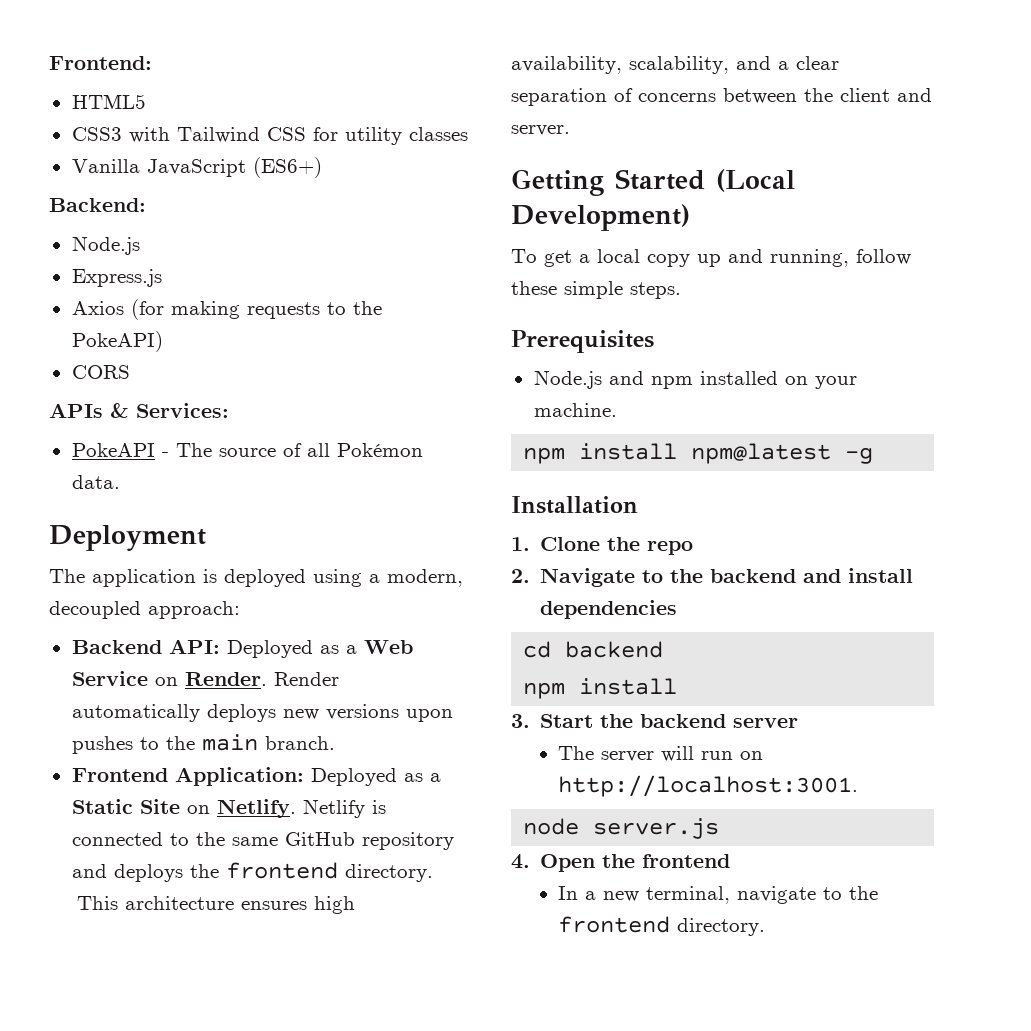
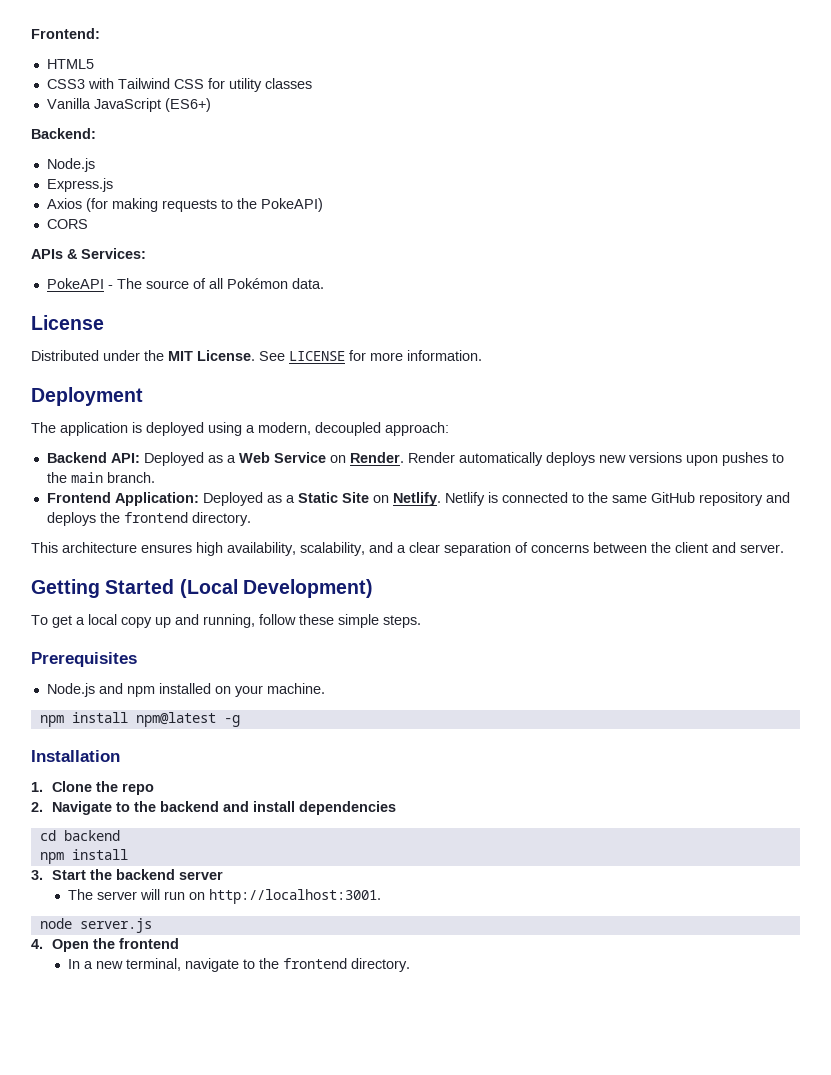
+ License
+ Distributed under the MIT License. See LICENSE for more information.

